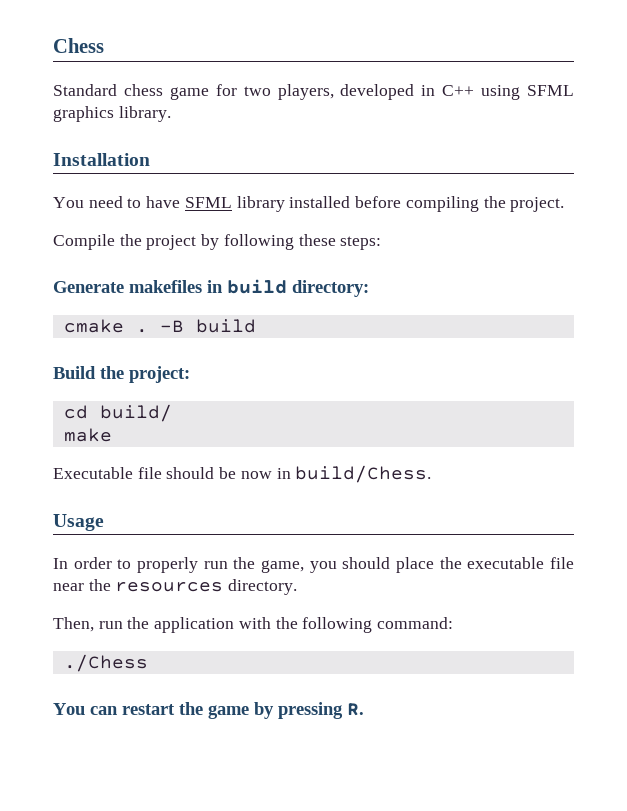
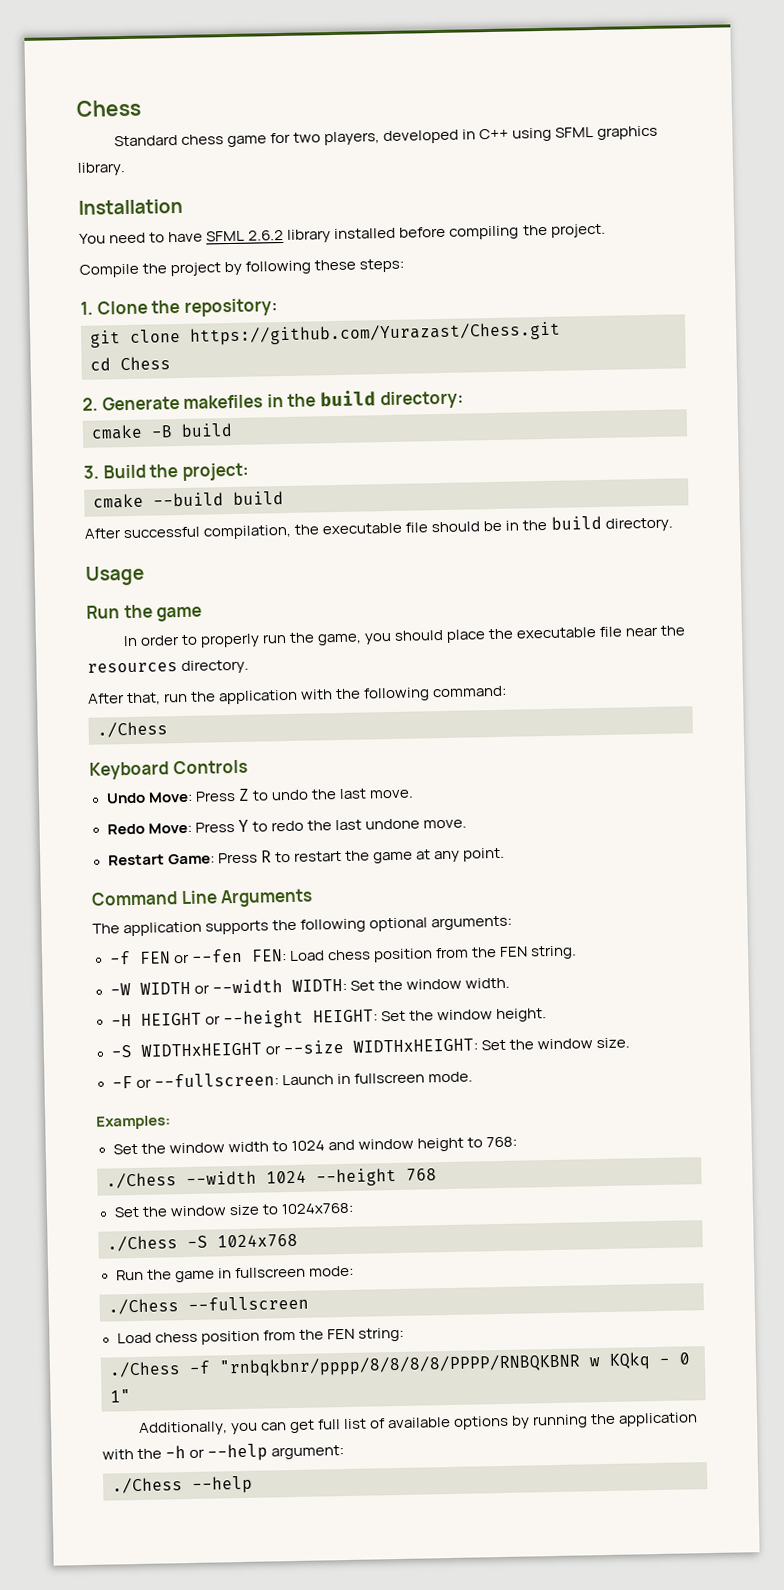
- You need to have SFML library installed before compiling the project.
+ You need to have SFML 2.6.2 library installed before compiling the project.
- Generate makefiles in build directory:
+ 1. Clone the repository:
+ git clone https://github.com/Yurazast/Chess.git
+ cd Chess
+ 2. Generate makefiles in the build directory:
- cmake . -B build
+ cmake -B build
- Build the project:
+ 3. Build the project:
- cd build/
- make
- Executable file should be now in build/Chess.
+ cmake --build build
+ After successful compilation, the executable file should be in the build directory.
  Usage
+ Run the game
- Then, run the application with the following command:
+ After that, run the application with the following command:
- You can restart the game by pressing R.
+ Keyboard Controls
+ Undo Move: Press Z to undo the last move.
+ Redo Move: Press Y to redo the last undone move.
+ Restart Game: Press R to restart the game at any point.
+ Command Line Arguments
+ The application supports the following optional arguments:
+ -f FEN or --fen FEN: Load chess position from the FEN string.
+ -W WIDTH or --width WIDTH: Set the window width.
+ -H HEIGHT or --height HEIGHT: Set the window height.
+ -S WIDTHxHEIGHT or --size WIDTHxHEIGHT: Set the window size.
+ -F or --fullscreen: Launch in fullscreen mode.
+ Examples:
+ Set the window width to 1024 and window height to 768:
+ ./Chess --width 1024 --height 768
+ Set the window size to 1024x768:
+ ./Chess -S 1024x768
+ Run the game in fullscreen mode:
+ ./Chess --fullscreen
+ Load chess position from the FEN string:
+ ./Chess -f "rnbqkbnr/pppp/8/8/8/8/PPPP/RNBQKBNR w KQkq - 0 1"
+ Additionally, you can get full list of available options by running the application with the -h or --help argument:
+ ./Chess --help

